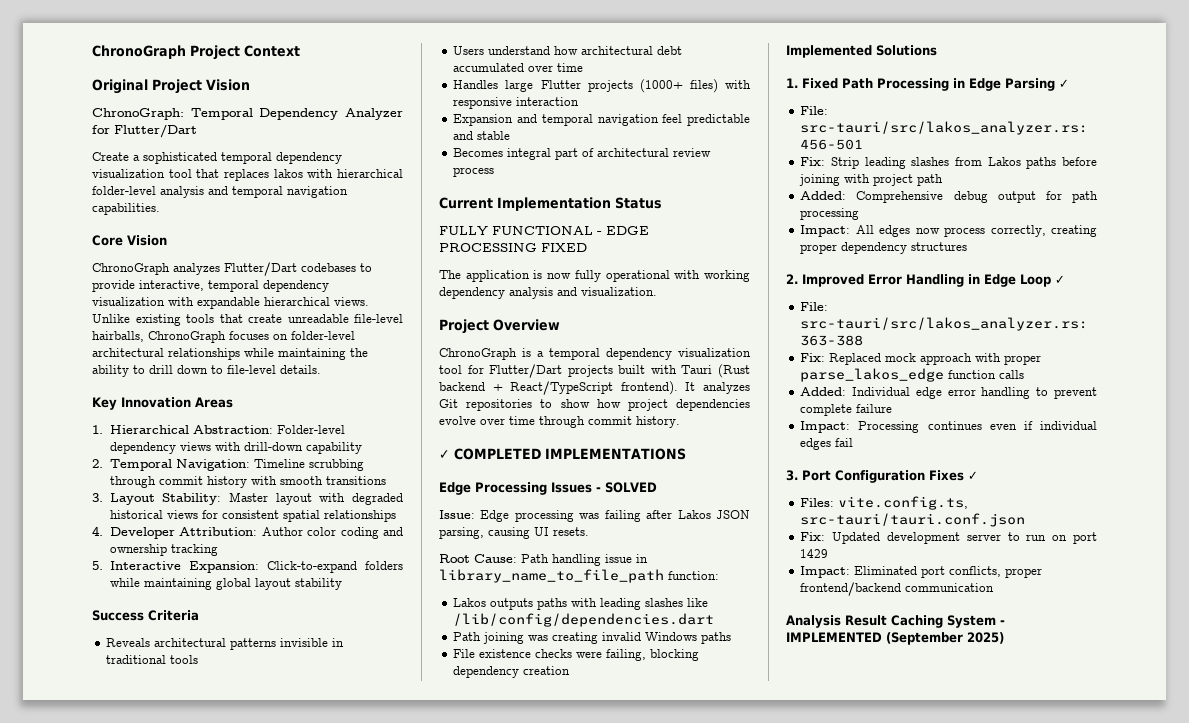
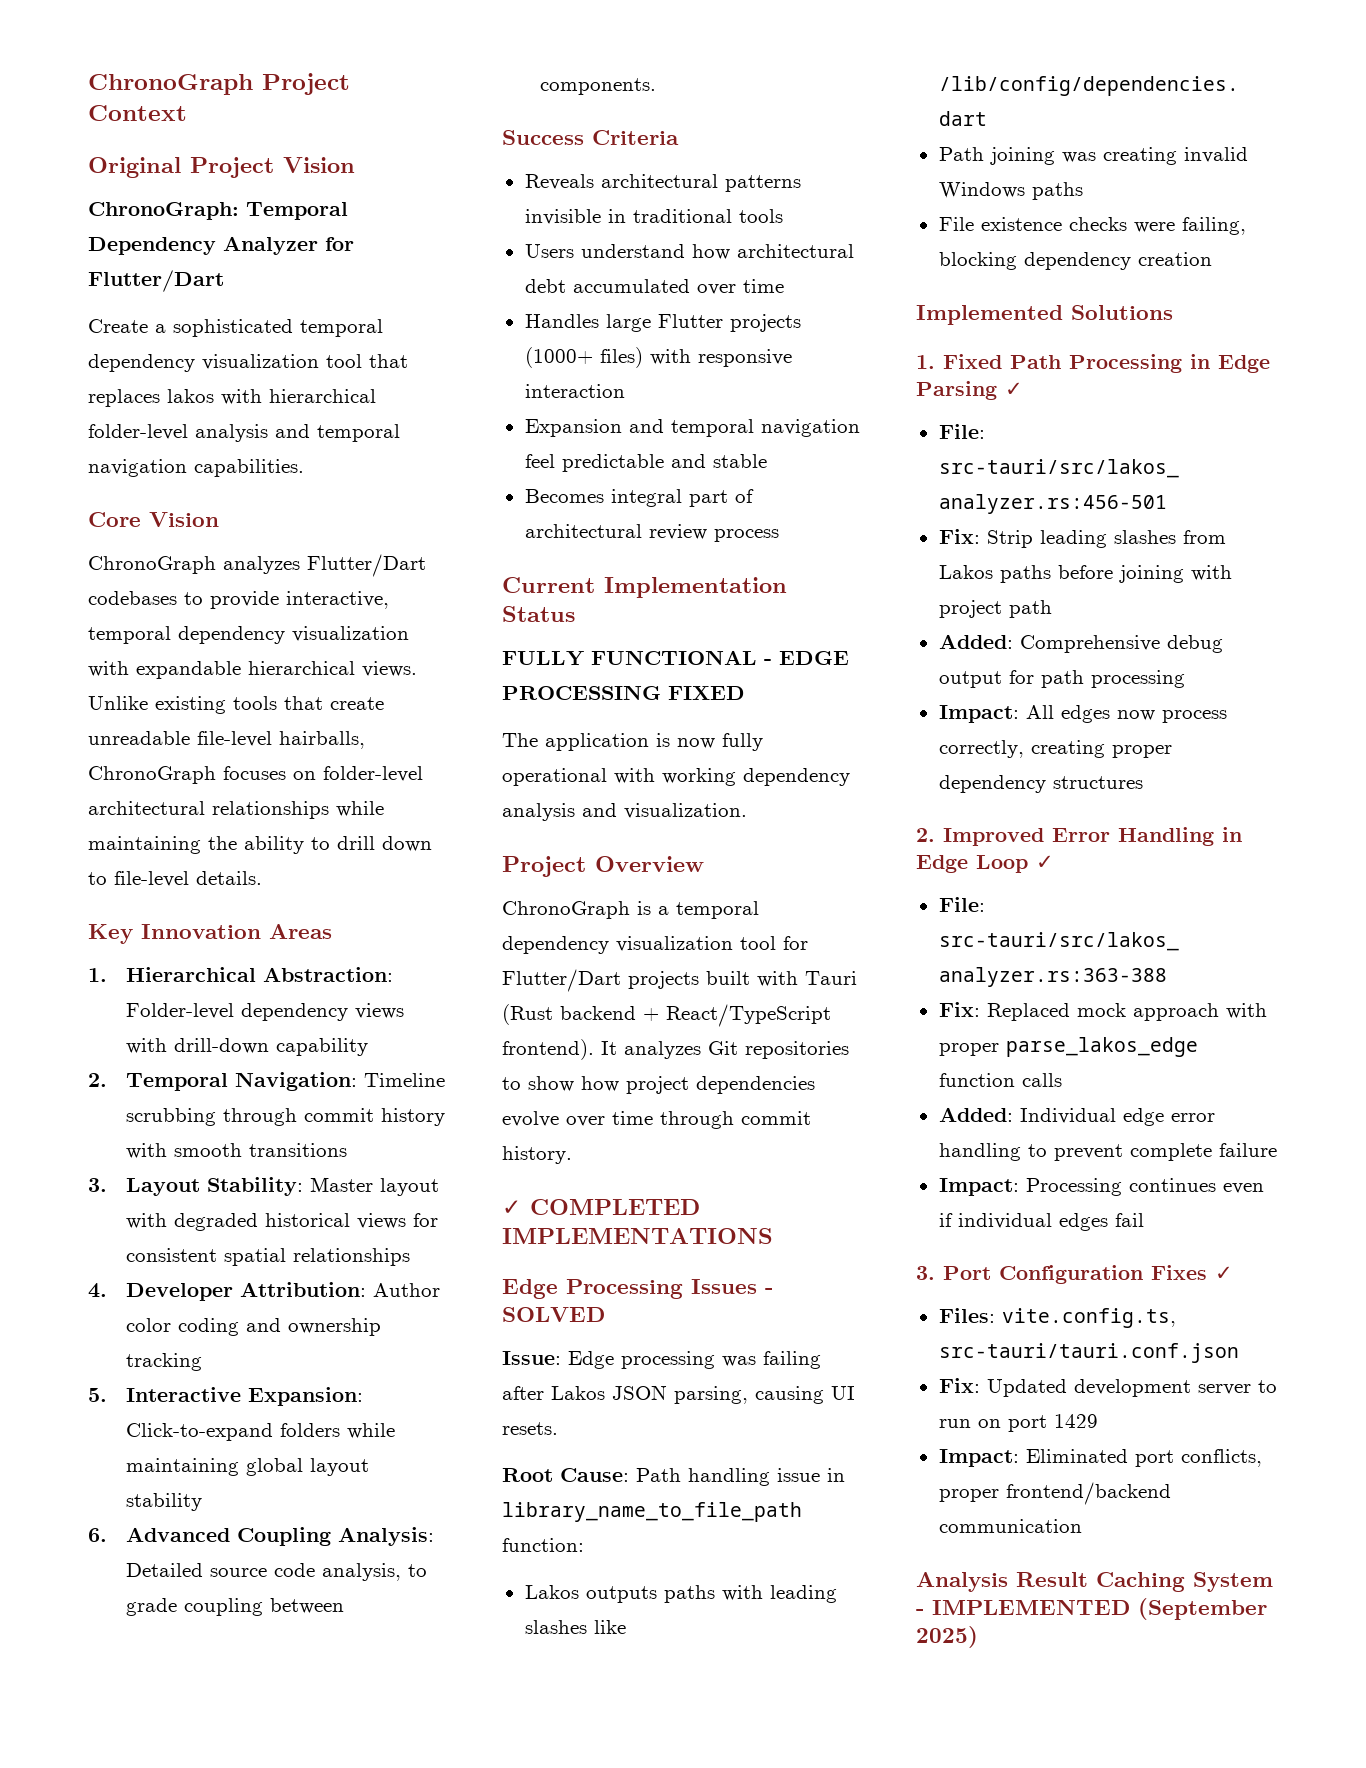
+ 6. Advanced Coupling Analysis: Detailed source code analysis, to grade coupling between components.

